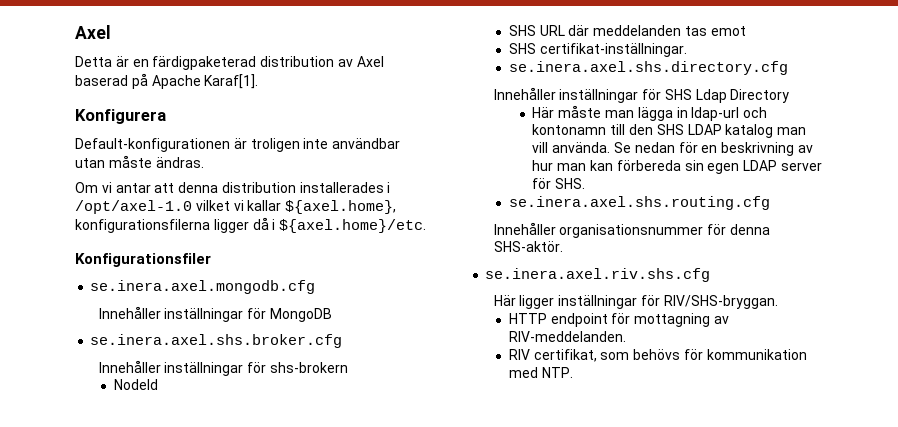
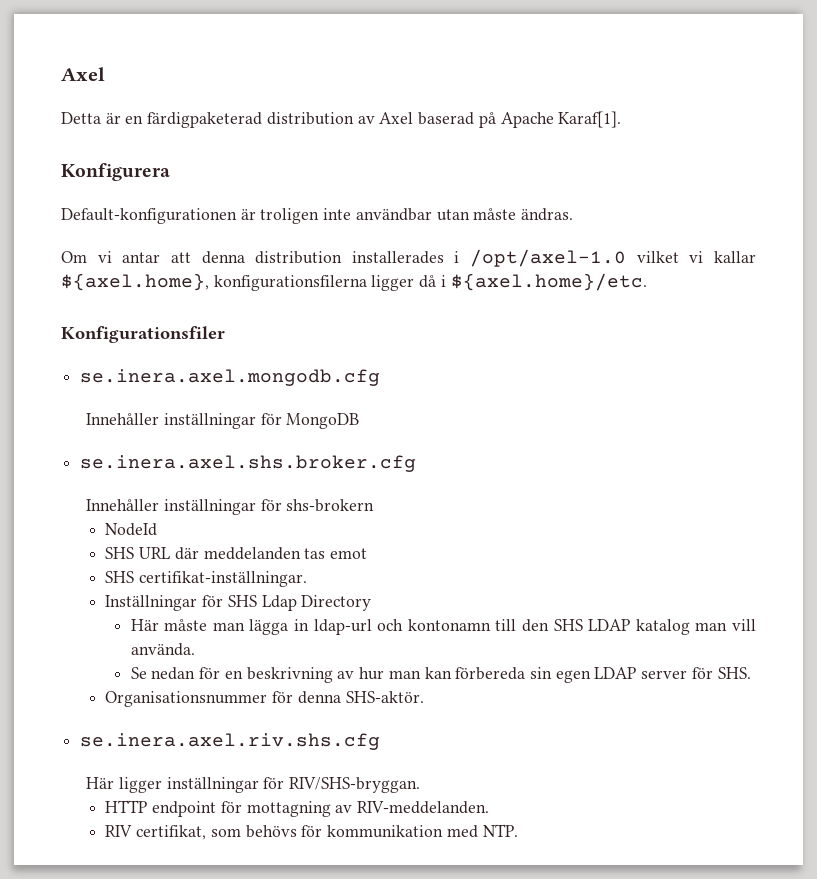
- se.inera.axel.shs.directory.cfg
- Innehåller inställningar för SHS Ldap Directory
+ Inställningar för SHS Ldap Directory
- Här måste man lägga in ldap-url och kontonamn till den SHS LDAP katalog man vill använda. Se nedan för en beskrivning av hur man kan förbereda sin egen LDAP server för SHS.
+ Här måste man lägga in ldap-url och kontonamn till den SHS LDAP katalog man vill använda.
+ Se nedan för en beskrivning av hur man kan förbereda sin egen LDAP server för SHS.
- se.inera.axel.shs.routing.cfg
- Innehåller organisationsnummer för denna SHS-aktör.
+ Organisationsnummer för denna SHS-aktör.

